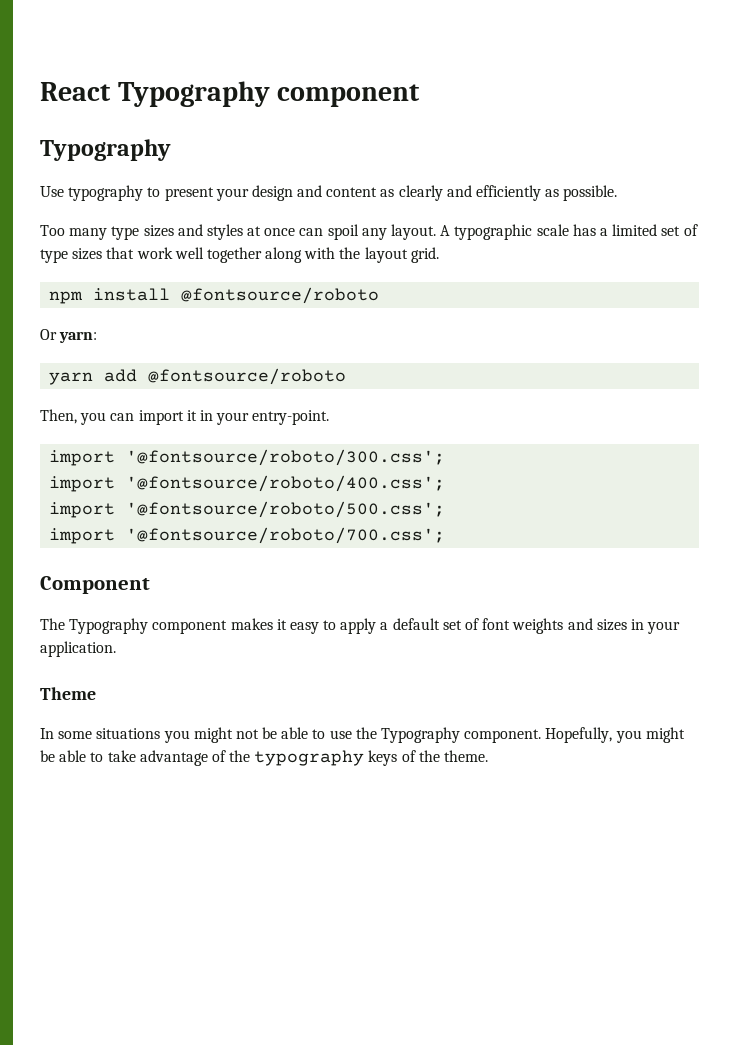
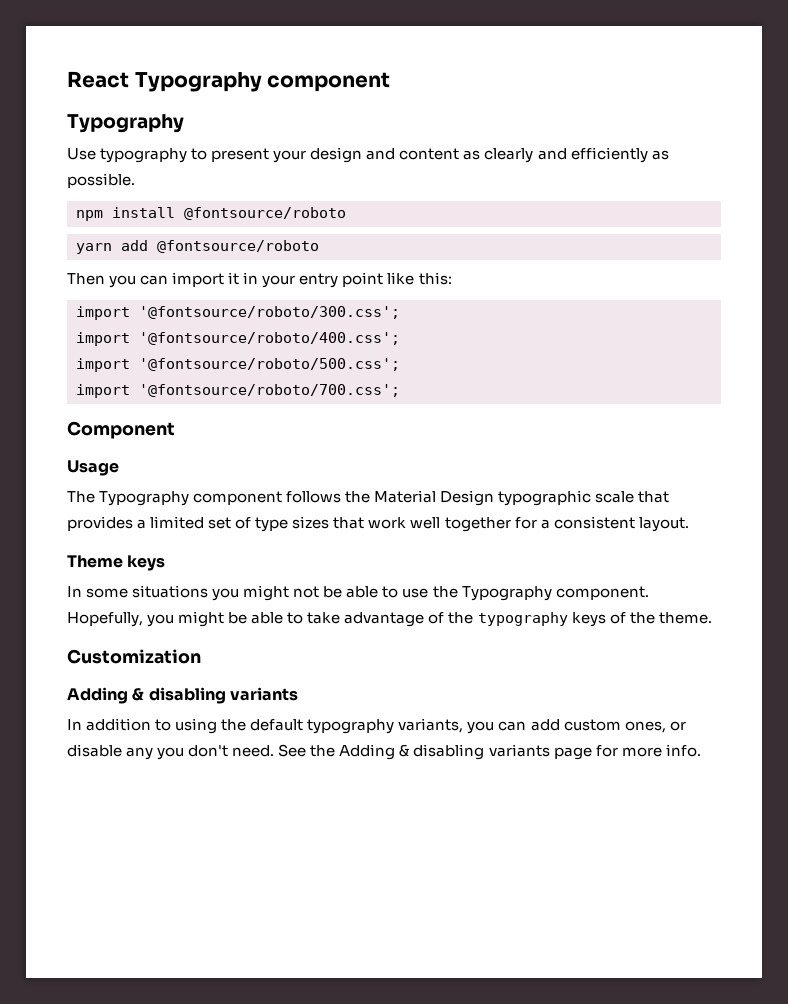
- Too many type sizes and styles at once can spoil any layout. A typographic scale has a limited set of type sizes that work well together along with the layout grid.
- Or yarn:
- Then, you can import it in your entry-point.
+ Then you can import it in your entry point like this:
+ Usage
- The Typography component makes it easy to apply a default set of font weights and sizes in your application.
+ The Typography component follows the Material Design typographic scale that provides a limited set of type sizes that work well together for a consistent layout.
- Theme
+ Theme keys
+ Customization
+ Adding & disabling variants
+ In addition to using the default typography variants, you can add custom ones, or disable any you don't need. See the Adding & disabling variants page for more info.

